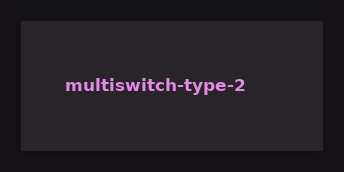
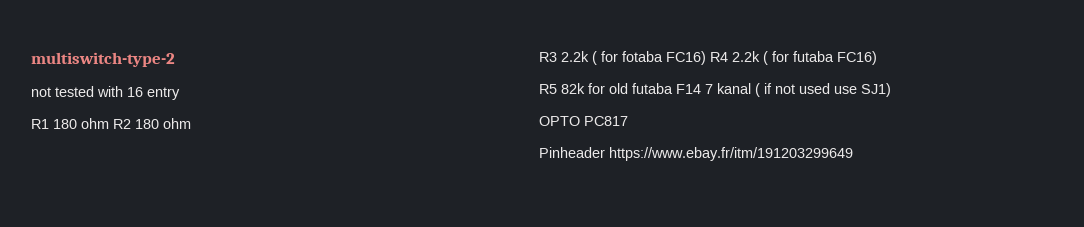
+ not tested with 16 entry
+ R1 180 ohm R2 180 ohm
+ R3 2.2k ( for fotaba FC16) R4 2.2k ( for futaba FC16)
+ R5 82k for old futaba F14 7 kanal ( if not used use SJ1)
+ OPTO PC817
+ Pinheader https://www.ebay.fr/itm/191203299649

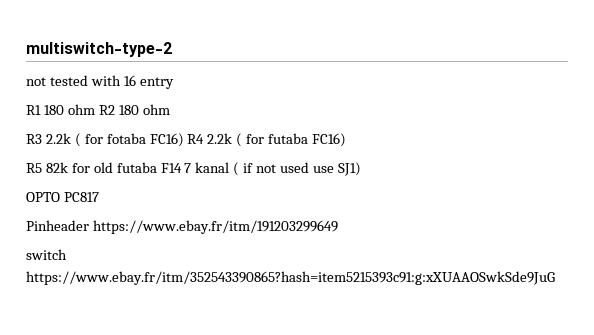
+ switch https://www.ebay.fr/itm/352543390865?hash=item5215393c91:g:xXUAAOSwkSde9JuG

